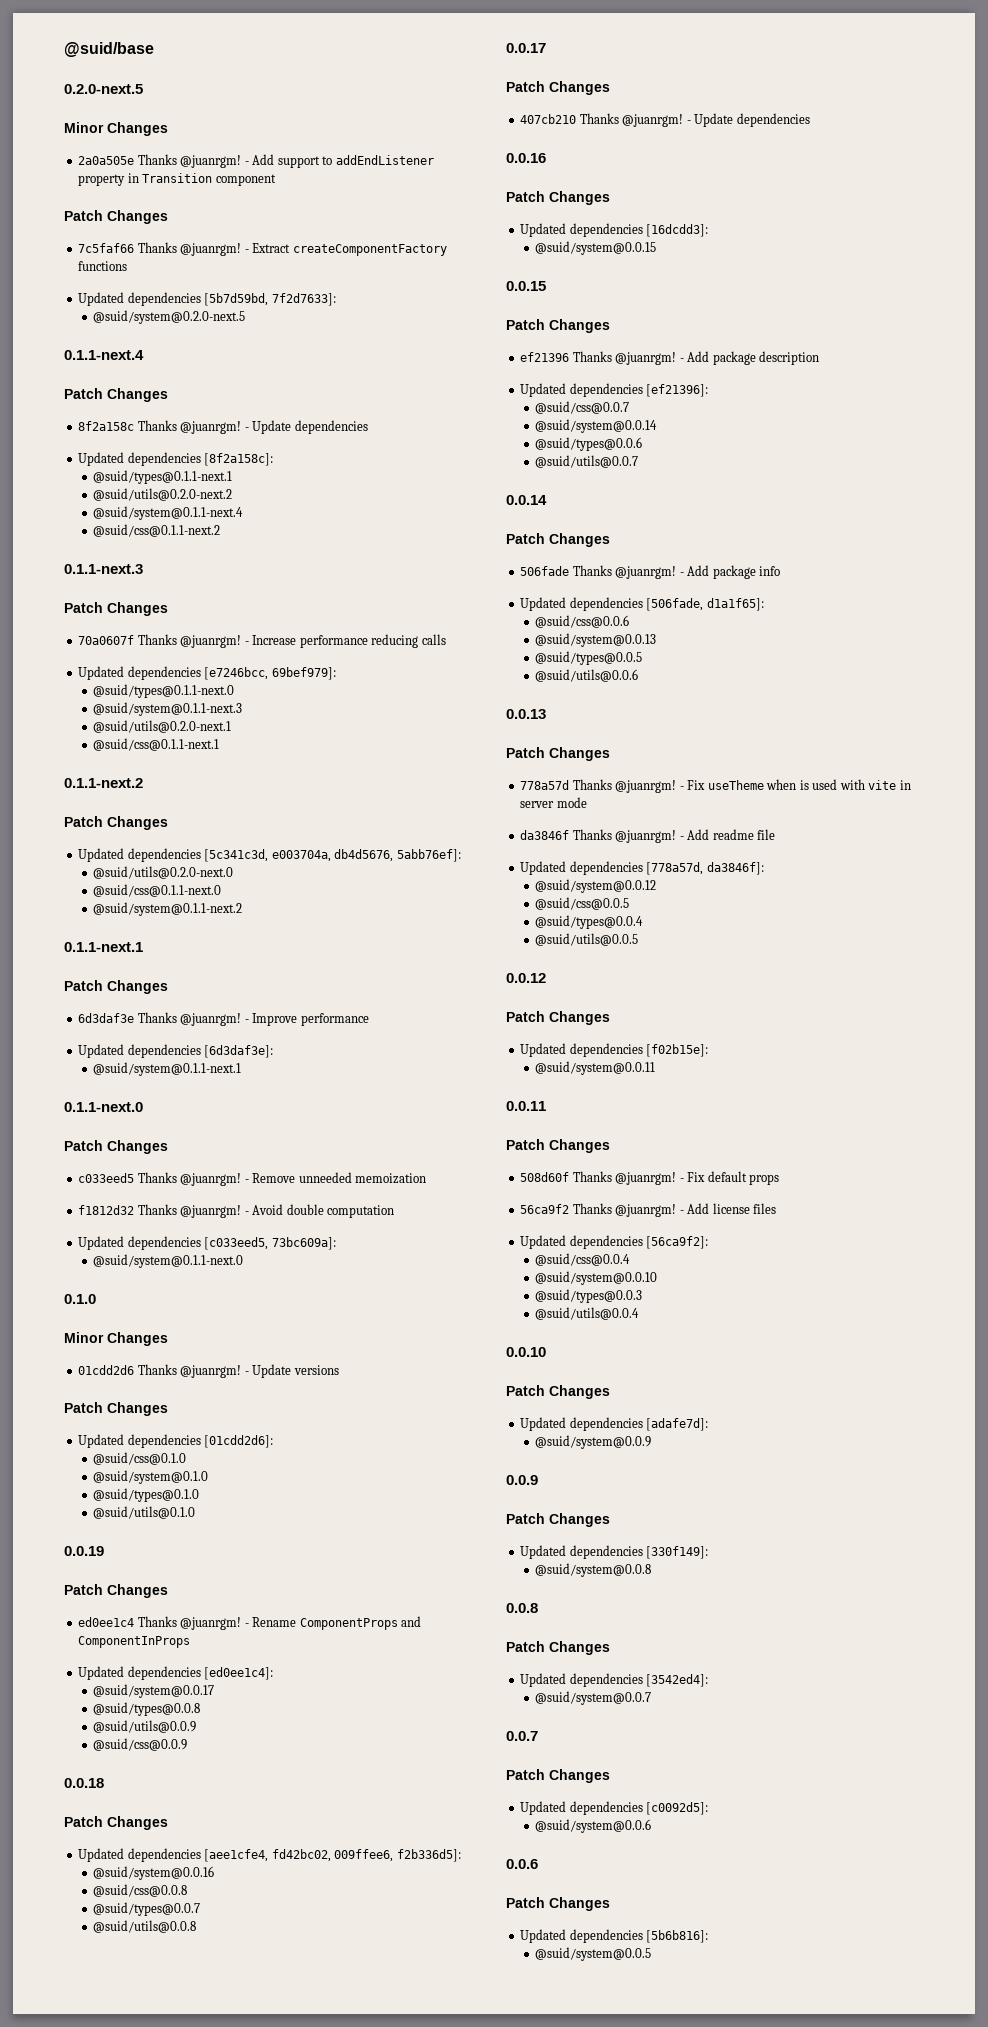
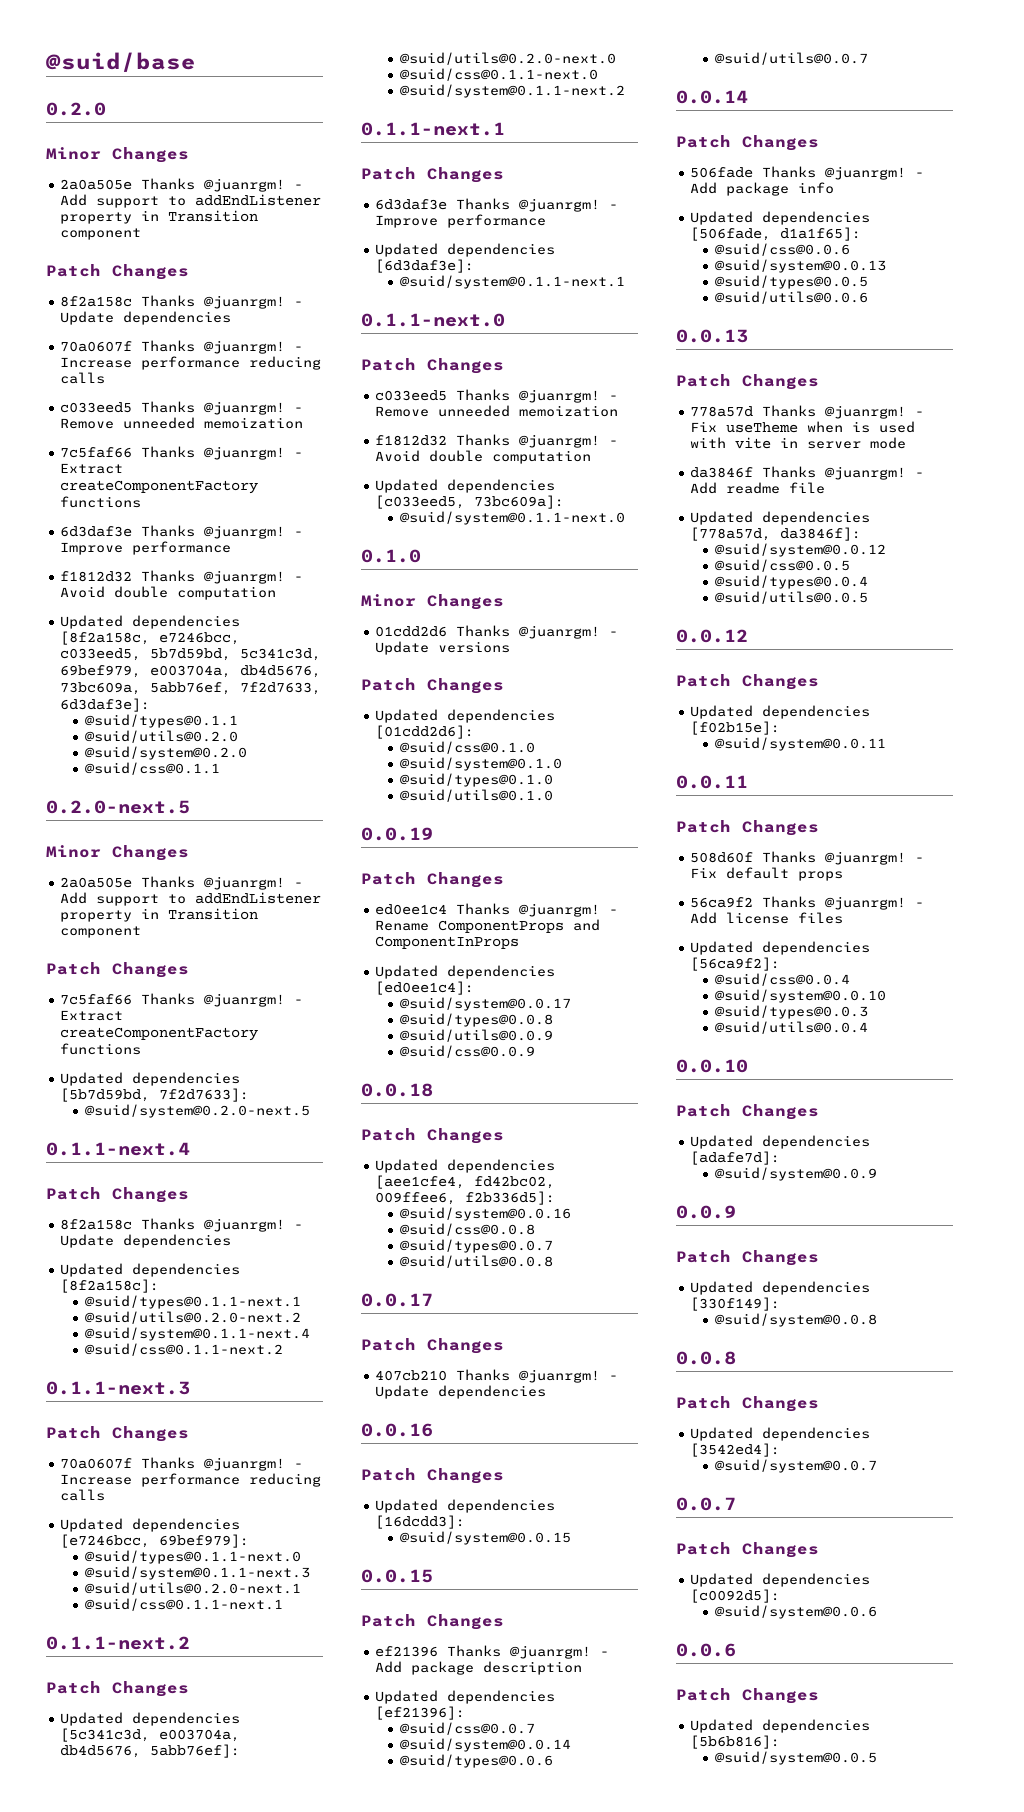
+ 0.2.0
+ Minor Changes
+ 2a0a505e Thanks @juanrgm! - Add support to addEndListener property in Transition component
+ Patch Changes
+ 8f2a158c Thanks @juanrgm! - Update dependencies
+ 70a0607f Thanks @juanrgm! - Increase performance reducing calls
+ c033eed5 Thanks @juanrgm! - Remove unneeded memoization
+ 7c5faf66 Thanks @juanrgm! - Extract createComponentFactory functions
+ 6d3daf3e Thanks @juanrgm! - Improve performance
+ f1812d32 Thanks @juanrgm! - Avoid double computation
+ Updated dependencies [8f2a158c, e7246bcc, c033eed5, 5b7d59bd, 5c341c3d, 69bef979, e003704a, db4d5676, 73bc609a, 5abb76ef, 7f2d7633, 6d3daf3e]:
+ @suid/types@0.1.1
+ @suid/utils@0.2.0
+ @suid/system@0.2.0
+ @suid/css@0.1.1

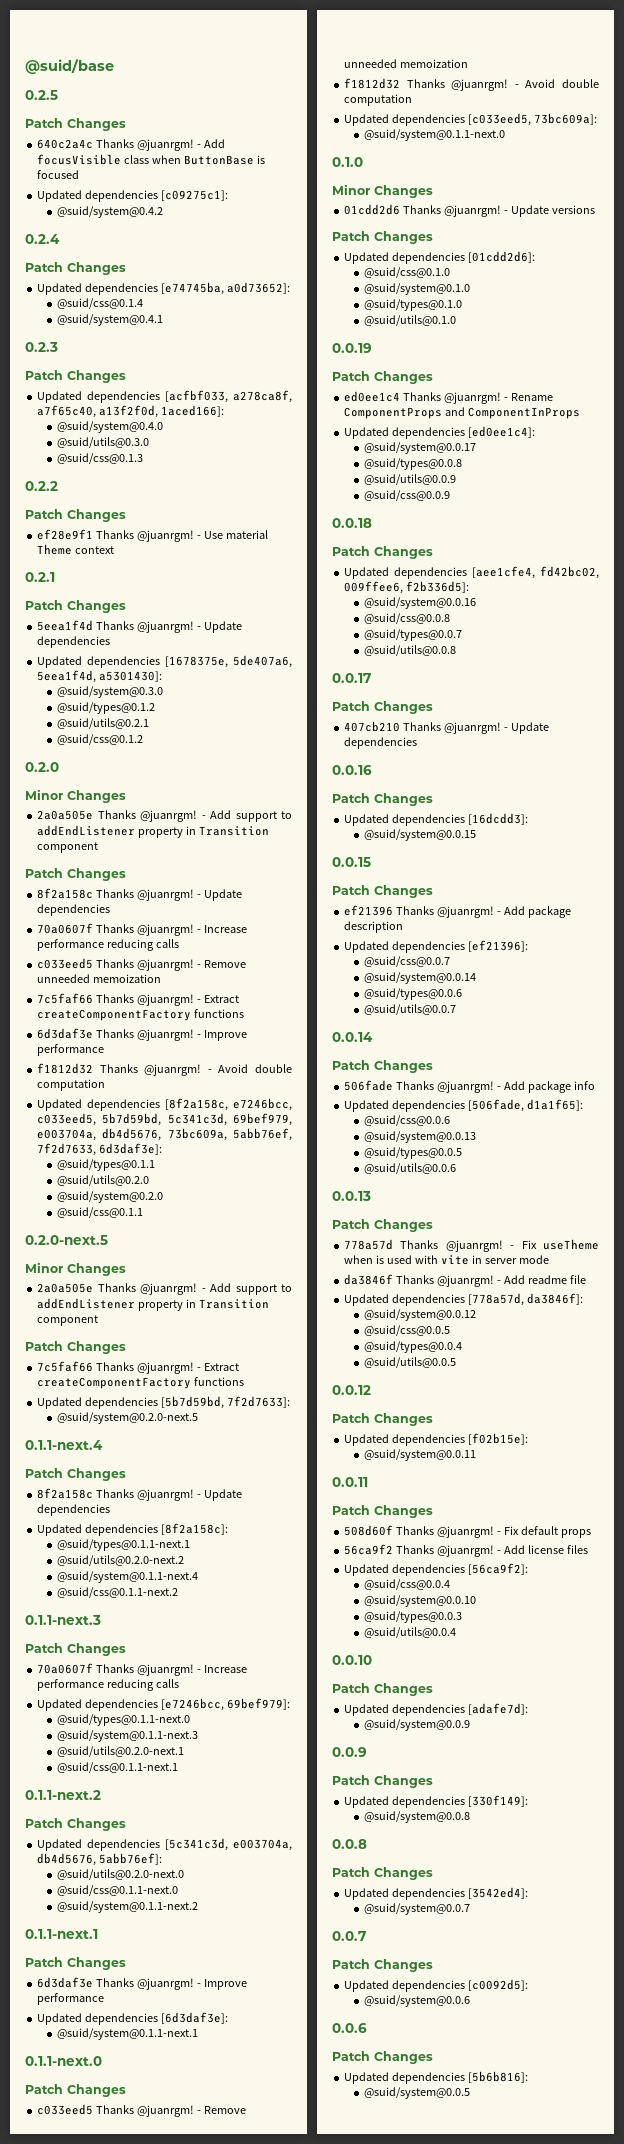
+ 0.2.5
+ Patch Changes
+ 640c2a4c Thanks @juanrgm! - Add focusVisible class when ButtonBase is focused
+ Updated dependencies [c09275c1]:
+ @suid/system@0.4.2
+ 0.2.4
+ Patch Changes
+ Updated dependencies [e74745ba, a0d73652]:
+ @suid/css@0.1.4
+ @suid/system@0.4.1
+ 0.2.3
+ Patch Changes
+ Updated dependencies [acfbf033, a278ca8f, a7f65c40, a13f2f0d, 1aced166]:
+ @suid/system@0.4.0
+ @suid/utils@0.3.0
+ @suid/css@0.1.3
+ 0.2.2
+ Patch Changes
+ ef28e9f1 Thanks @juanrgm! - Use material Theme context
+ 0.2.1
+ Patch Changes
+ 5eea1f4d Thanks @juanrgm! - Update dependencies
+ Updated dependencies [1678375e, 5de407a6, 5eea1f4d, a5301430]:
+ @suid/system@0.3.0
+ @suid/types@0.1.2
+ @suid/utils@0.2.1
+ @suid/css@0.1.2

